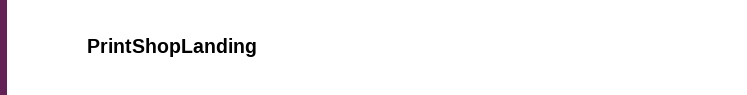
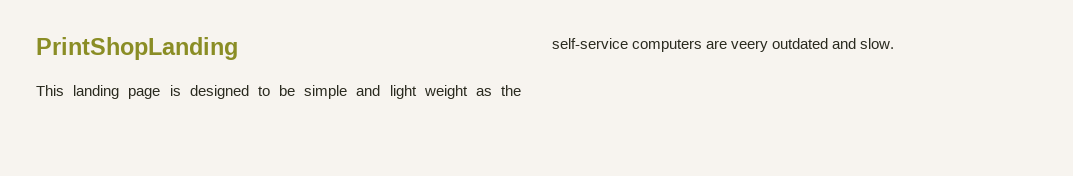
+ This landing page is designed to be simple and light weight as the self-service computers are veery outdated and slow.

